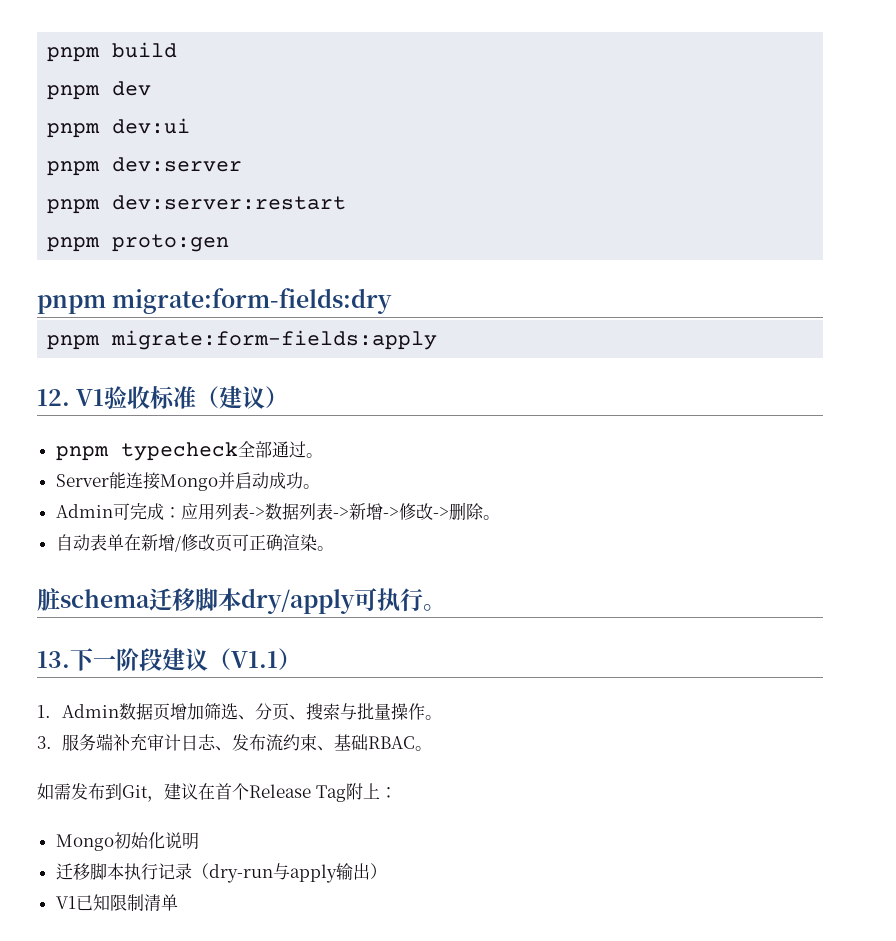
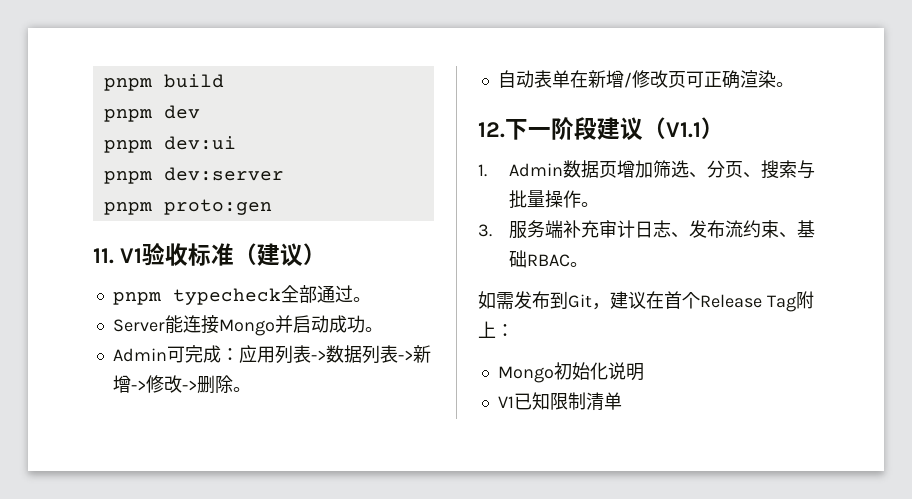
- pnpm dev:server:restart
- pnpm migrate:form-fields:dry
- pnpm migrate:form-fields:apply
- 12. V1验收标准（建议）
+ 11. V1验收标准（建议）
- 脏schema迁移脚本dry/apply可执行。
- 13.下一阶段建议（V1.1）
+ 12.下一阶段建议（V1.1）
- 迁移脚本执行记录（dry-run与apply输出）

